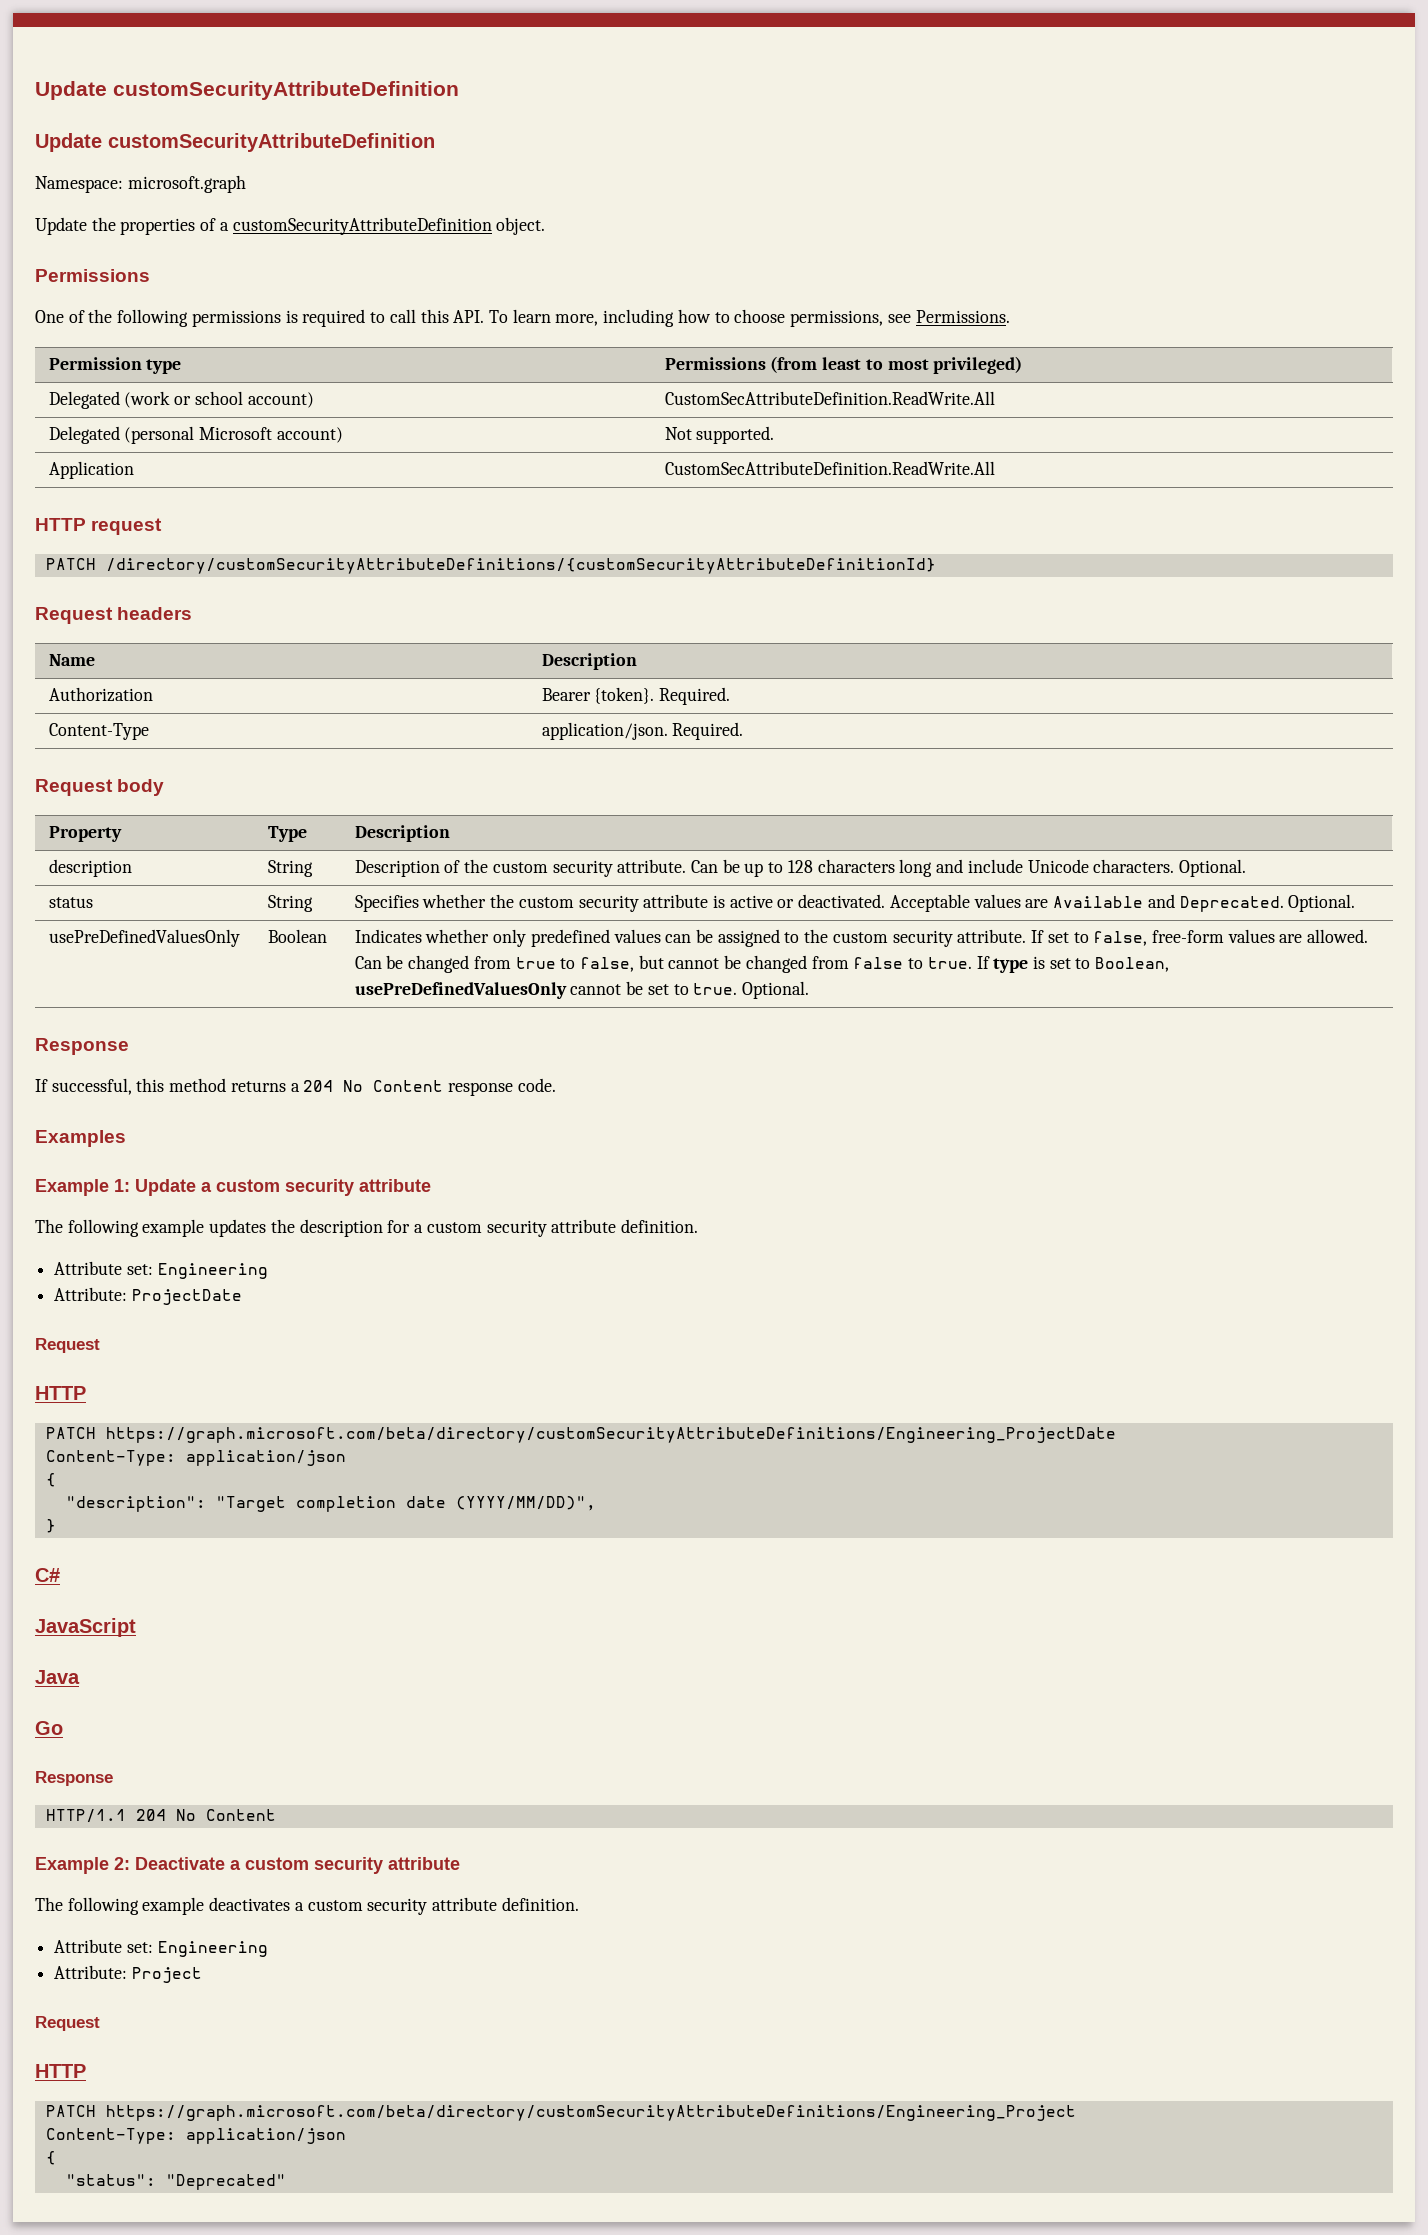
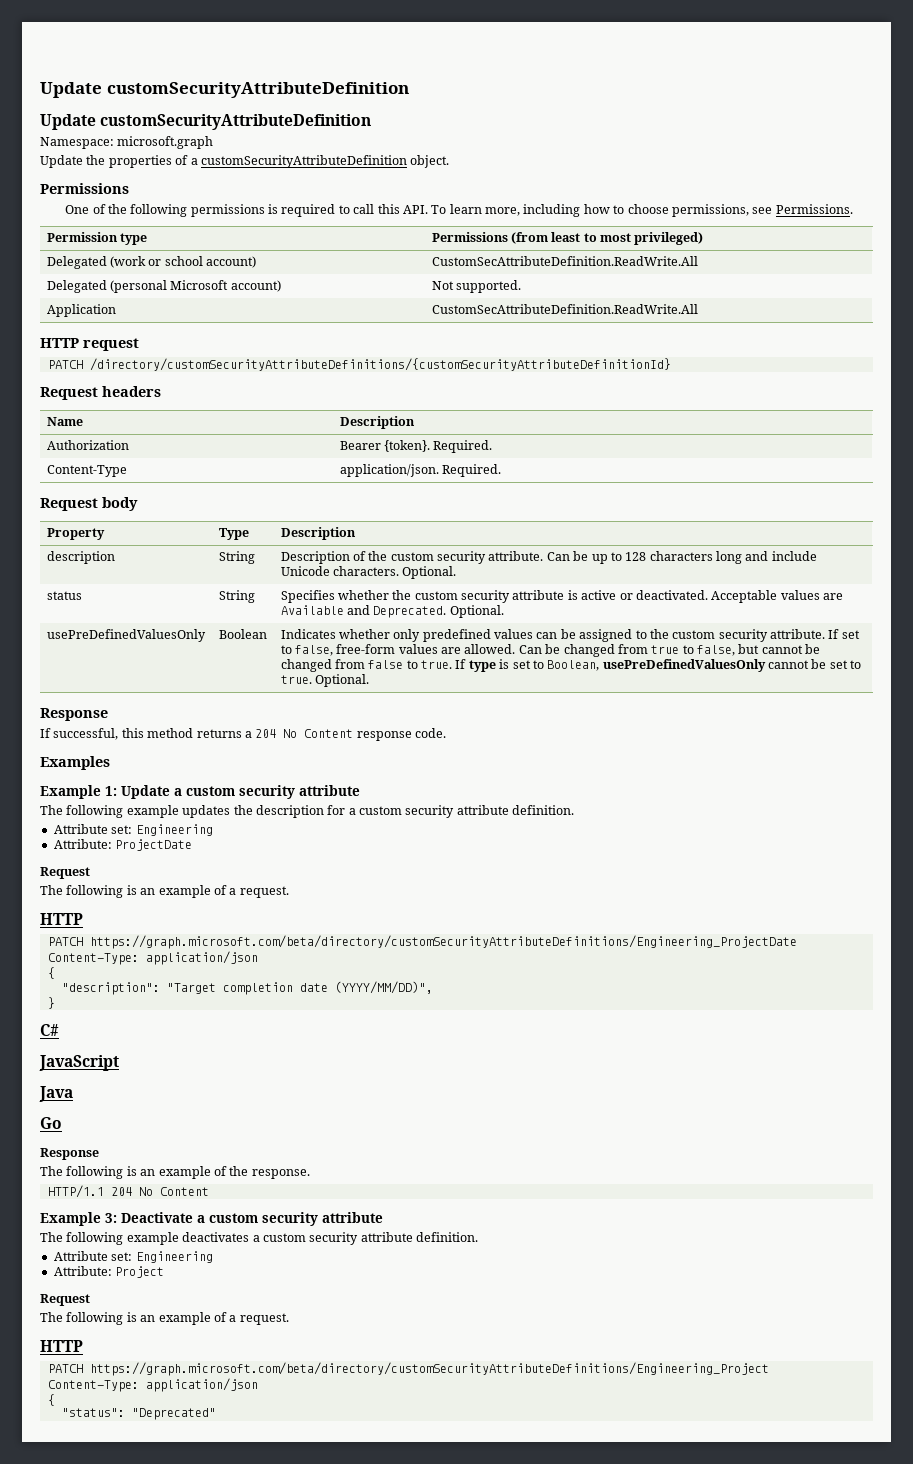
  Attribute: ProjectDate
  Request
+ The following is an example of a request.
+ The following is an example of the response.
- Example 2: Deactivate a custom security attribute
+ Example 3: Deactivate a custom security attribute
  Attribute: Project
  Request
+ The following is an example of a request.

